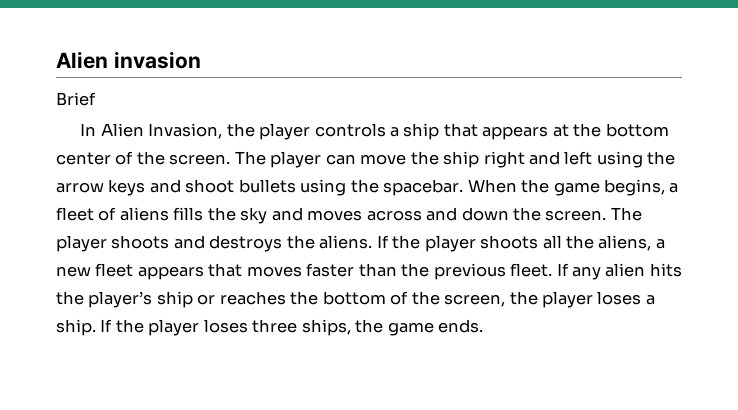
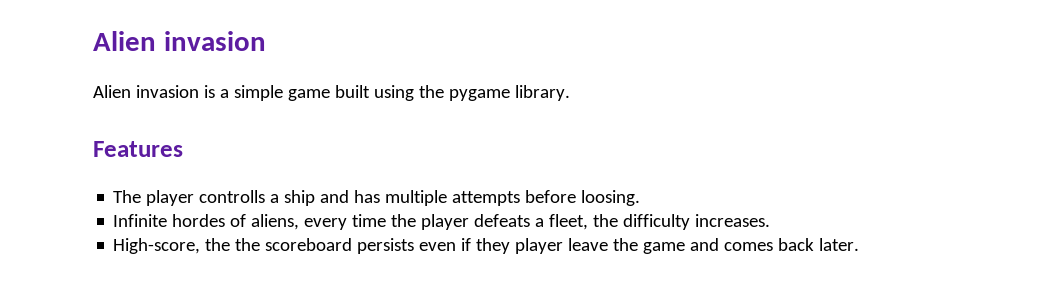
- Brief
- In Alien Invasion, the player controls a ship that appears at the bottom center of the screen. The player can move the ship right and left using the arrow keys and shoot bullets using the spacebar. When the game begins, a fleet of aliens fills the sky and moves across and down the screen. The player shoots and destroys the aliens. If the player shoots all the aliens, a new fleet appears that moves faster than the previous fleet. If any alien hits the player’s ship or reaches the bottom of the screen, the player loses a ship. If the player loses three ships, the game ends.
+ Alien invasion is a simple game built using the pygame library.
+ Features
+ The player controlls a ship and has multiple attempts before loosing.
+ Infinite hordes of aliens, every time the player defeats a fleet, the difficulty increases.
+ High-score, the the scoreboard persists even if they player leave the game and comes back later.

